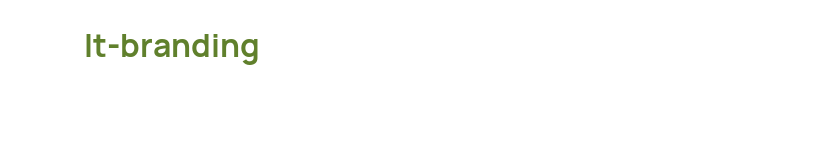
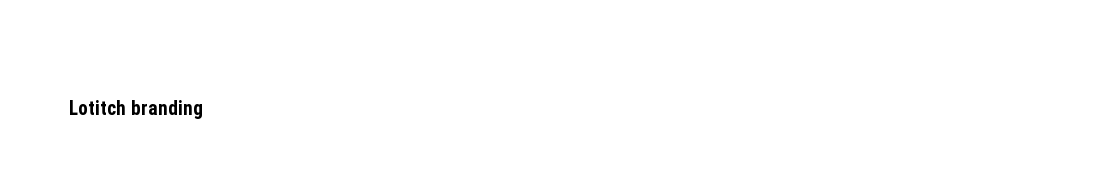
- lt-branding
+ Lotitch branding

